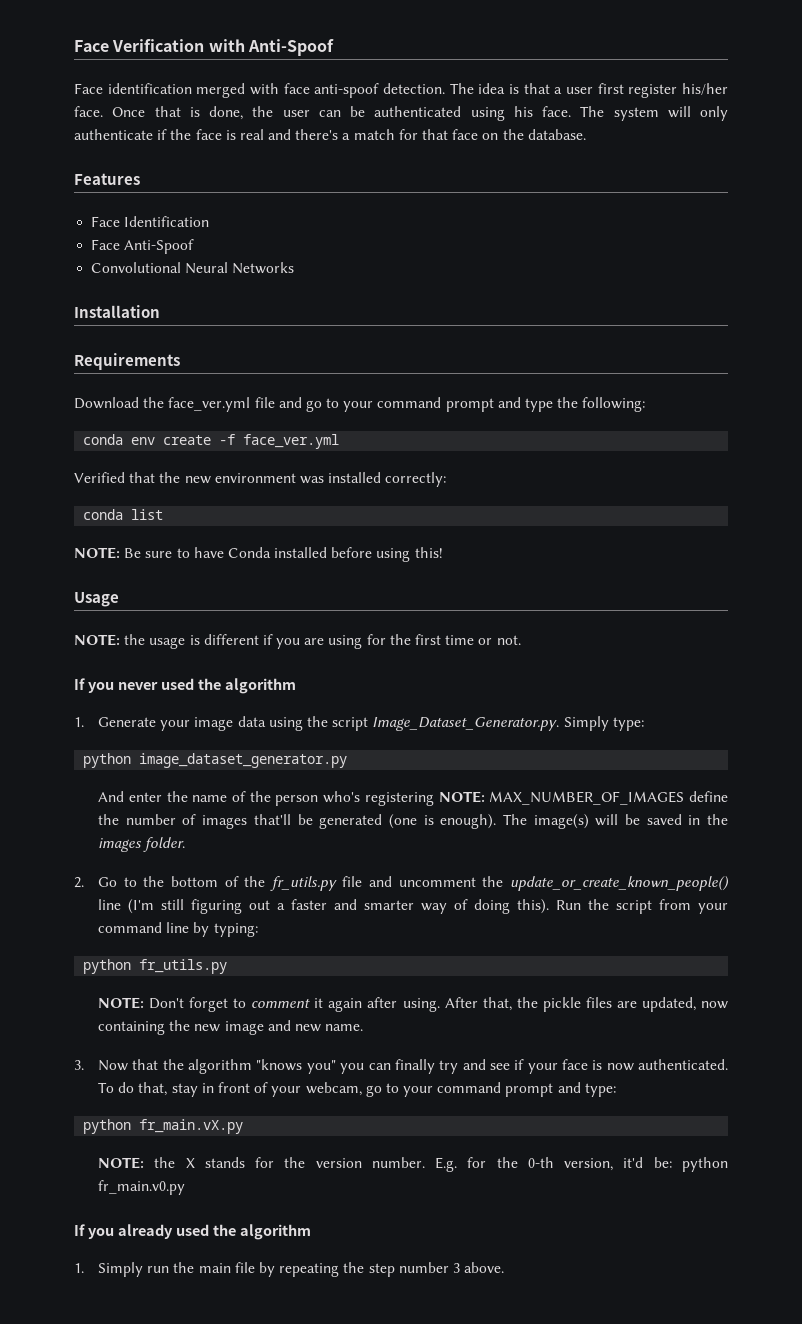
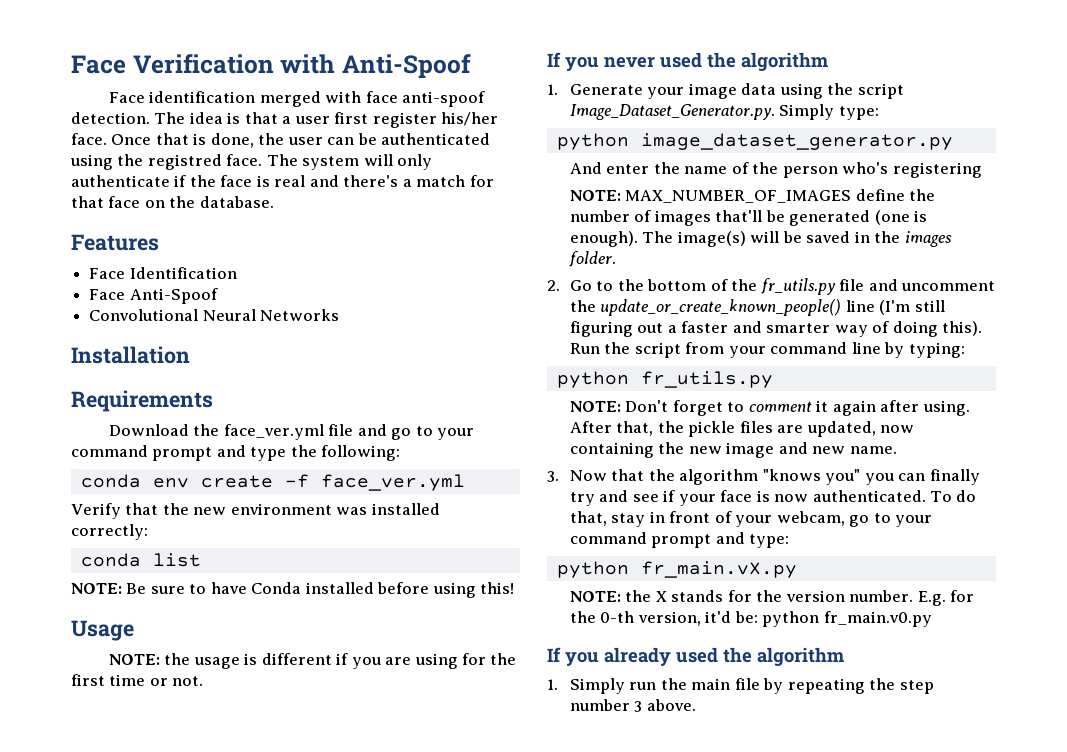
- Once that is done, the user can be authenticated using his face.
+ Once that is done, the user can be authenticated using the registred face.
- Verified that the new environment was installed correctly:
+ Verify that the new environment was installed correctly:
- And enter the name of the person who's registering NOTE: MAX_NUMBER_OF_IMAGES define the number of images that'll be generated (one is enough).
+ And enter the name of the person who's registering
+ NOTE: MAX_NUMBER_OF_IMAGES define the number of images that'll be generated (one is enough).

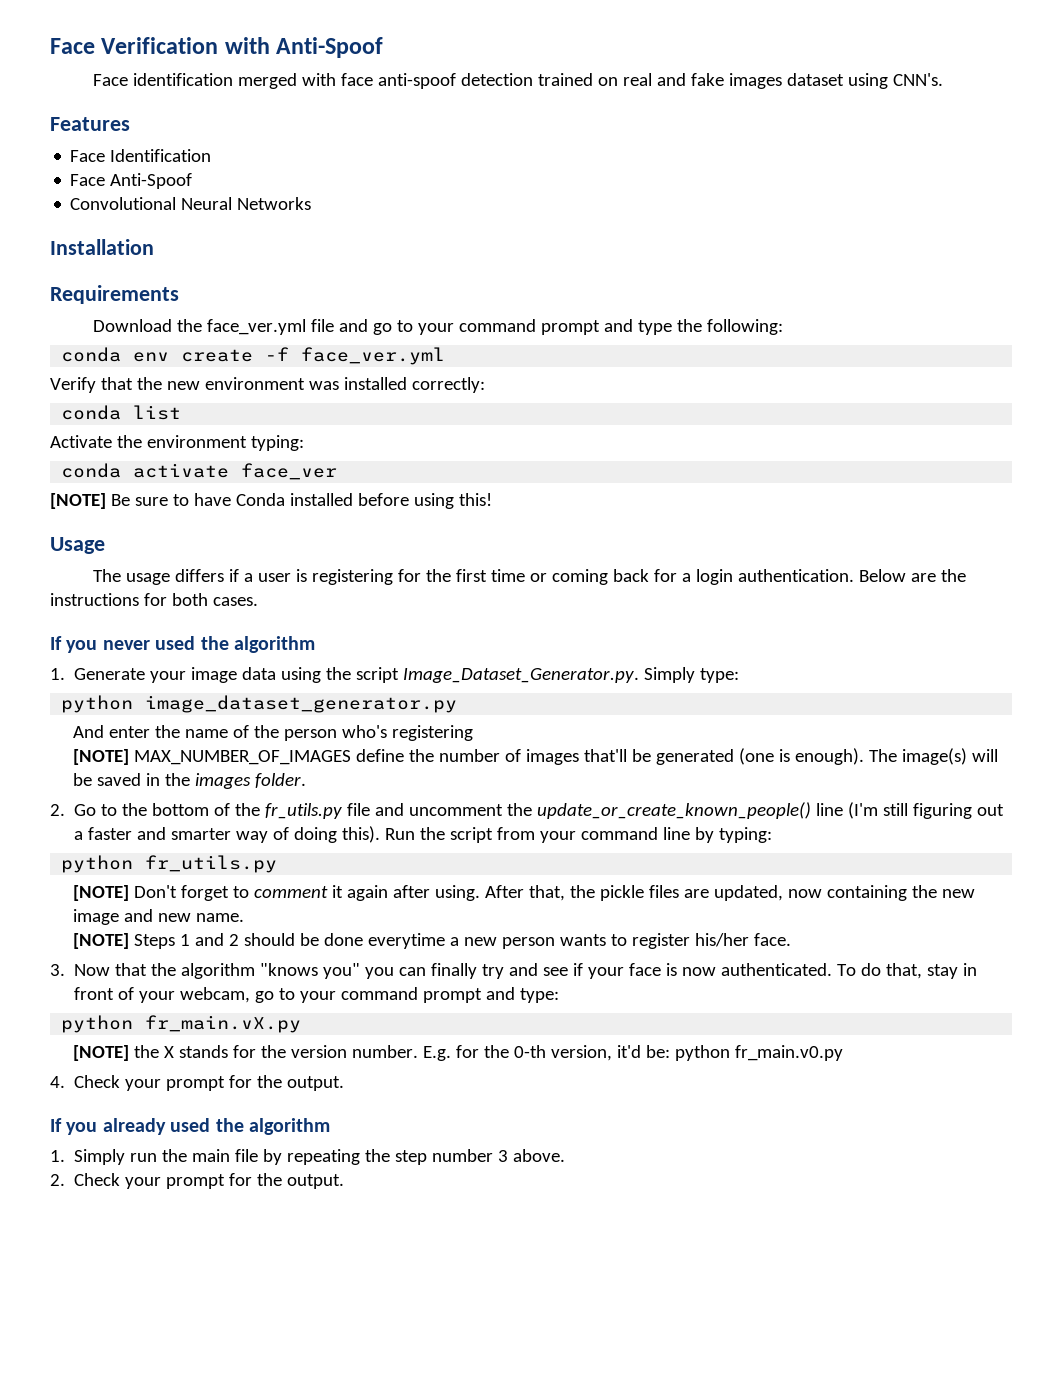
- Face identification merged with face anti-spoof detection. The idea is that a user first register his/her face. Once that is done, the user can be authenticated using the registred face. The system will only authenticate if the face is real and there's a match for that face on the database.
+ Face identification merged with face anti-spoof detection trained on real and fake images dataset using CNN's.
- NOTE: Be sure to have Conda installed before using this!
+ Activate the environment typing:
+ conda activate face_ver
+ [NOTE] Be sure to have Conda installed before using this!
- NOTE: the usage is different if you are using for the first time or not.
+ The usage differs if a user is registering for the first time or coming back for a login authentication. Below are the instructions for both cases.
- NOTE: MAX_NUMBER_OF_IMAGES define the number of images that'll be generated (one is enough).
+ [NOTE] MAX_NUMBER_OF_IMAGES define the number of images that'll be generated (one is enough).
- NOTE: Don't forget to comment it again after using.
+ [NOTE] Don't forget to comment it again after using.
+ [NOTE] Steps 1 and 2 should be done everytime a new person wants to register his/her face.
- NOTE: the X stands for the version number.
+ [NOTE] the X stands for the version number.
+ 4. Check your prompt for the output.
+ 2. Check your prompt for the output.

